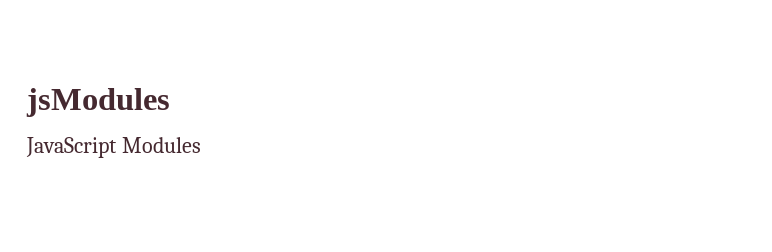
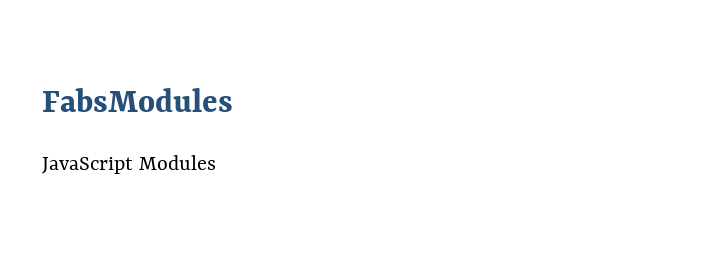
- jsModules
+ FabsModules

